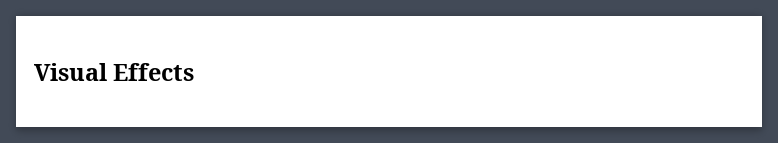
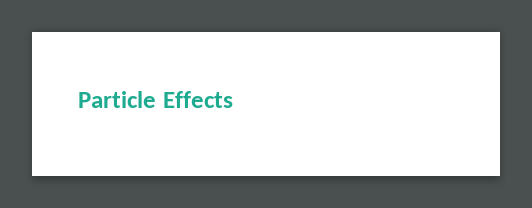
- Visual Effects
+ Particle Effects

